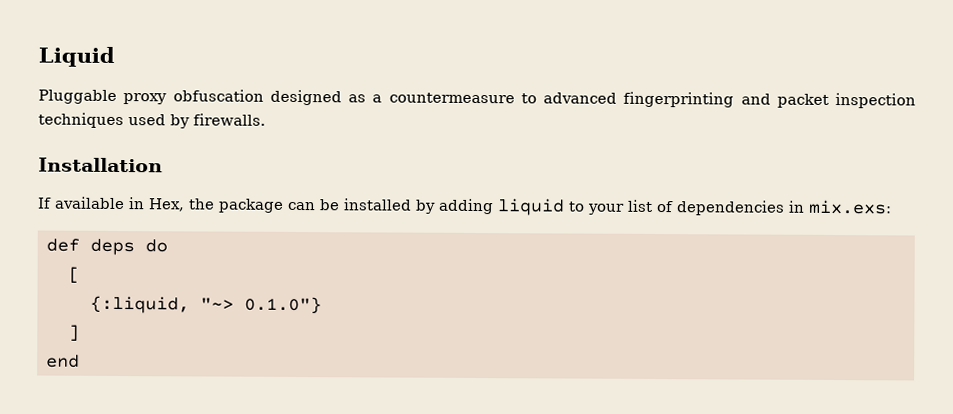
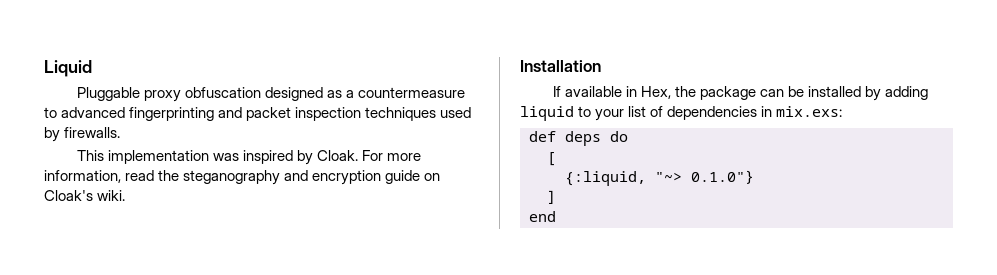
+ This implementation was inspired by Cloak. For more information, read the steganography and encryption guide on Cloak's wiki.

